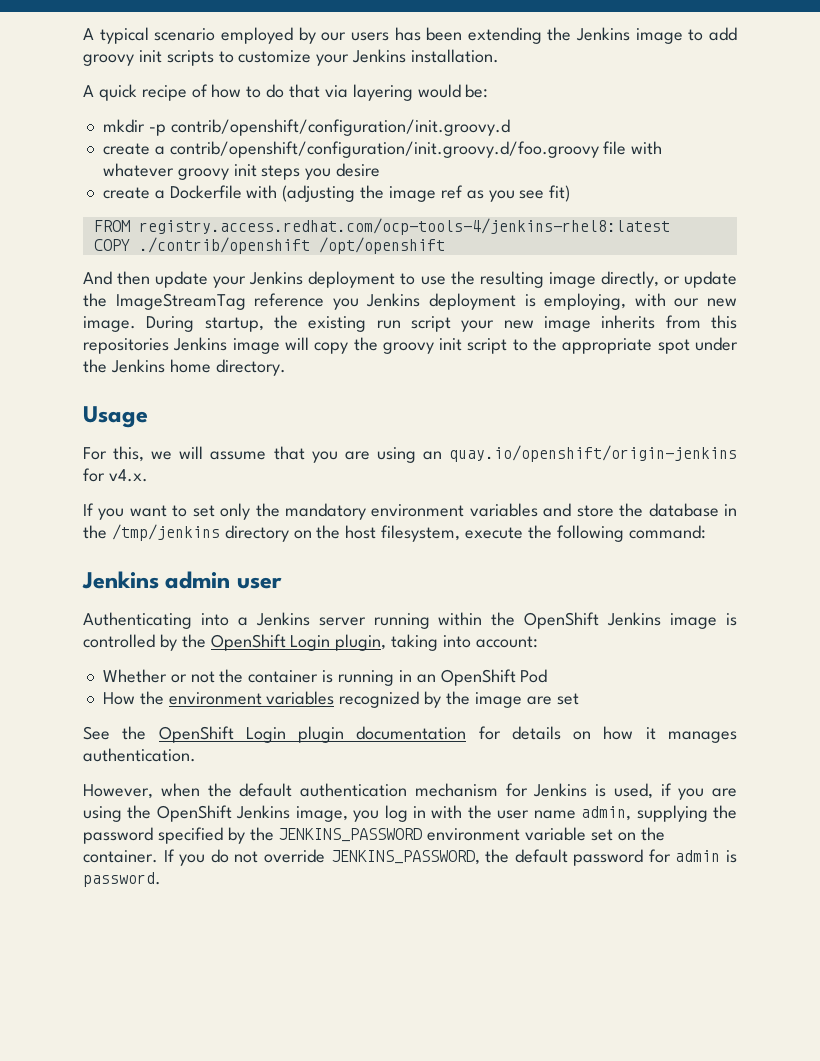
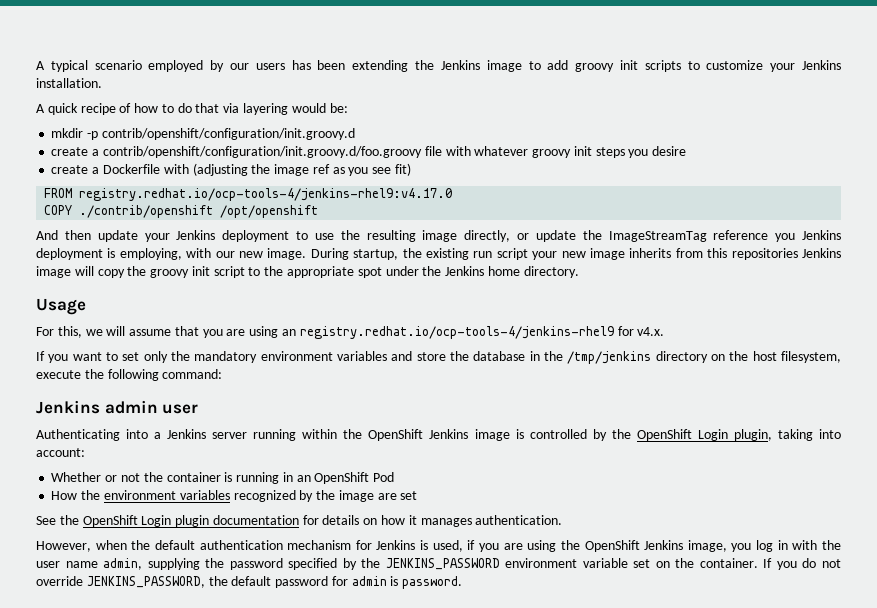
- FROM registry.access.redhat.com/ocp-tools-4/jenkins-rhel8:latest
+ FROM registry.redhat.io/ocp-tools-4/jenkins-rhel9:v4.17.0
- For this, we will assume that you are using an quay.io/openshift/origin-jenkins for v4.x.
+ For this, we will assume that you are using an registry.redhat.io/ocp-tools-4/jenkins-rhel9 for v4.x.

